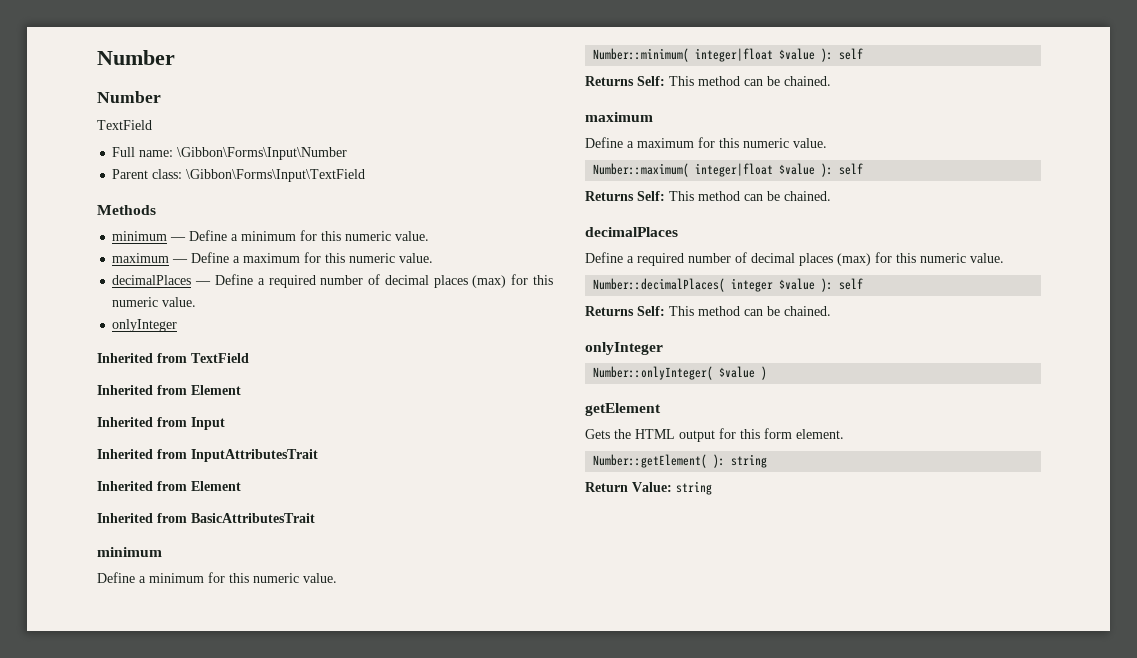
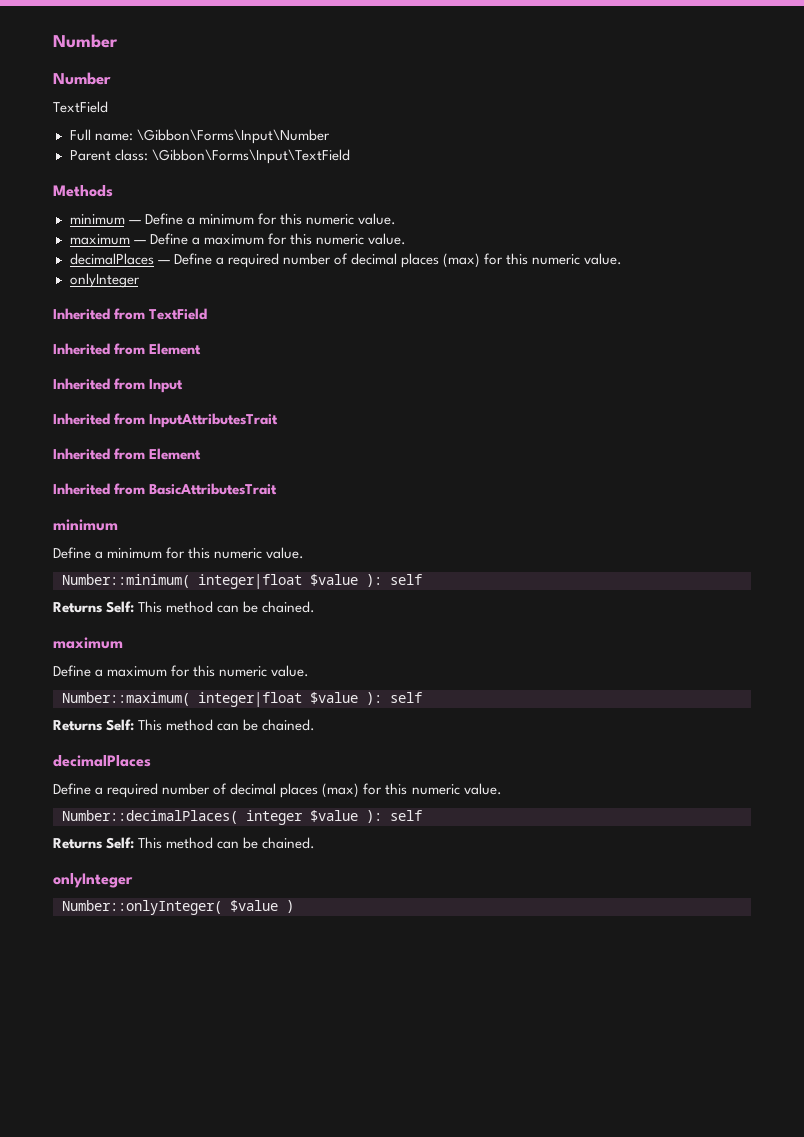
- getElement
- Gets the HTML output for this form element.
- Number::getElement( ): string
- Return Value: string

